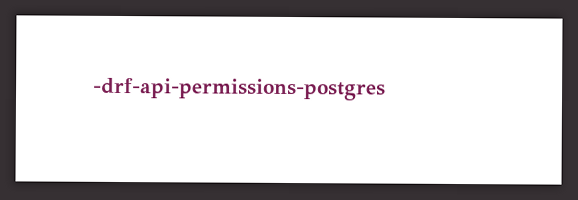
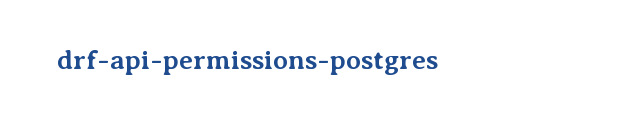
- -drf-api-permissions-postgres
+ drf-api-permissions-postgres

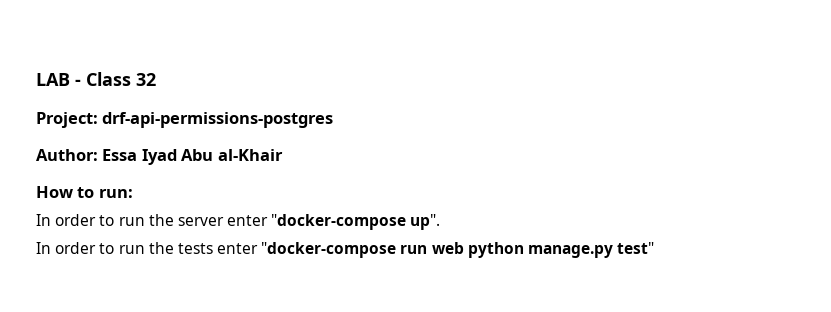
- drf-api-permissions-postgres
+ LAB - Class 32
+ Project: drf-api-permissions-postgres
+ Author: Essa Iyad Abu al-Khair
+ How to run:
+ In order to run the server enter "docker-compose up".
+ In order to run the tests enter "docker-compose run web python manage.py test"

